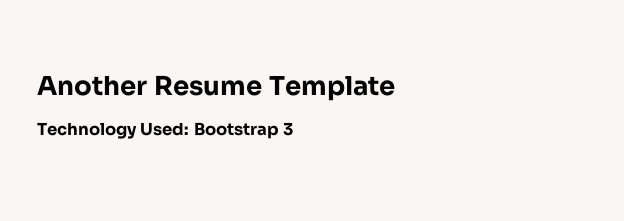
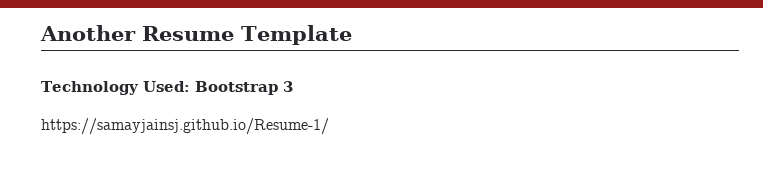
+ https://samayjainsj.github.io/Resume-1/

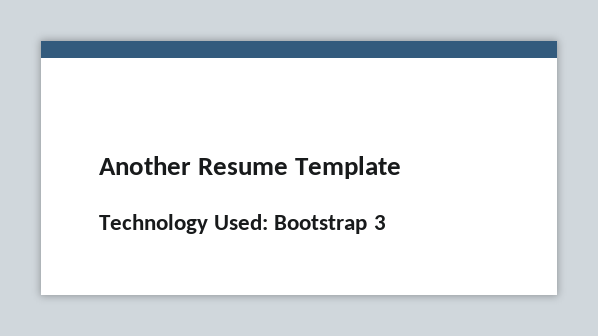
- https://samayjainsj.github.io/Resume-1/

